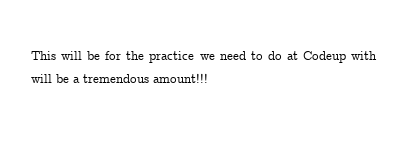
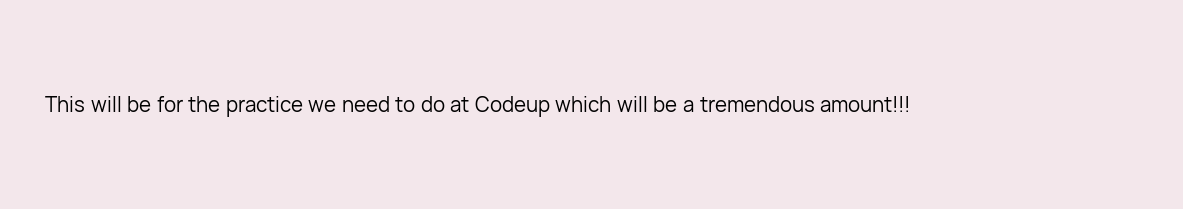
- This will be for the practice we need to do at Codeup with will be a tremendous amount!!!
+ This will be for the practice we need to do at Codeup which will be a tremendous amount!!!

